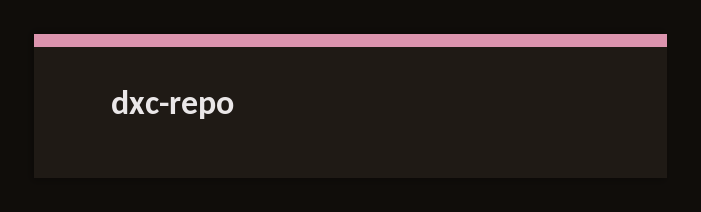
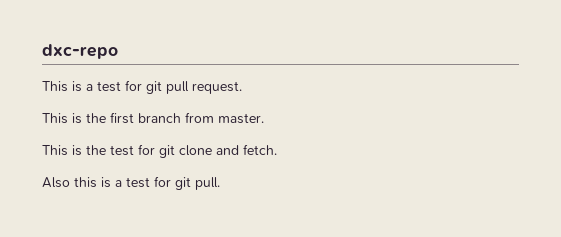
+ This is a test for git pull request.
+ This is the first branch from master.
+ This is the test for git clone and fetch.
+ Also this is a test for git pull.

